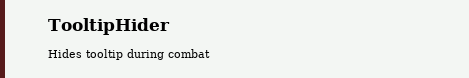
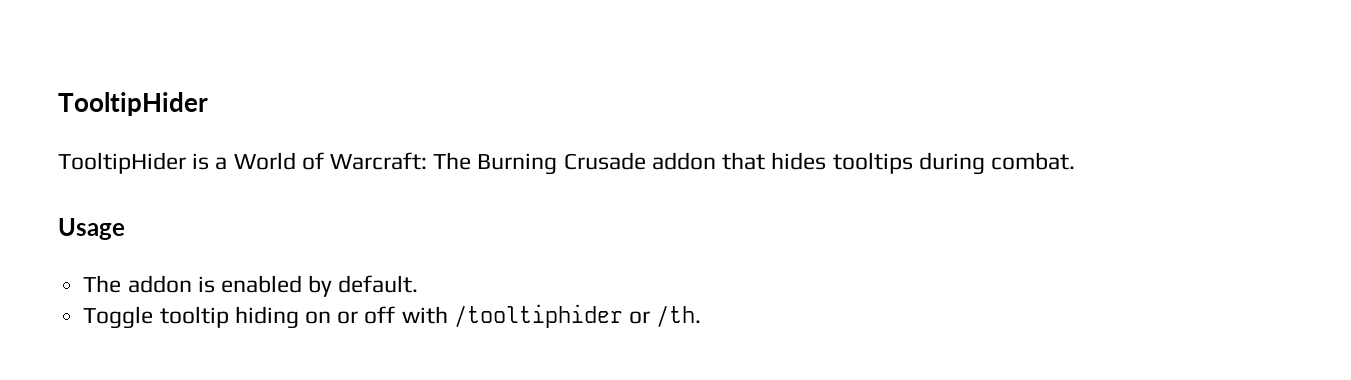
- Hides tooltip during combat
+ TooltipHider is a World of Warcraft: The Burning Crusade addon that hides tooltips during combat.
+ Usage
+ The addon is enabled by default.
+ Toggle tooltip hiding on or off with /tooltiphider or /th.

